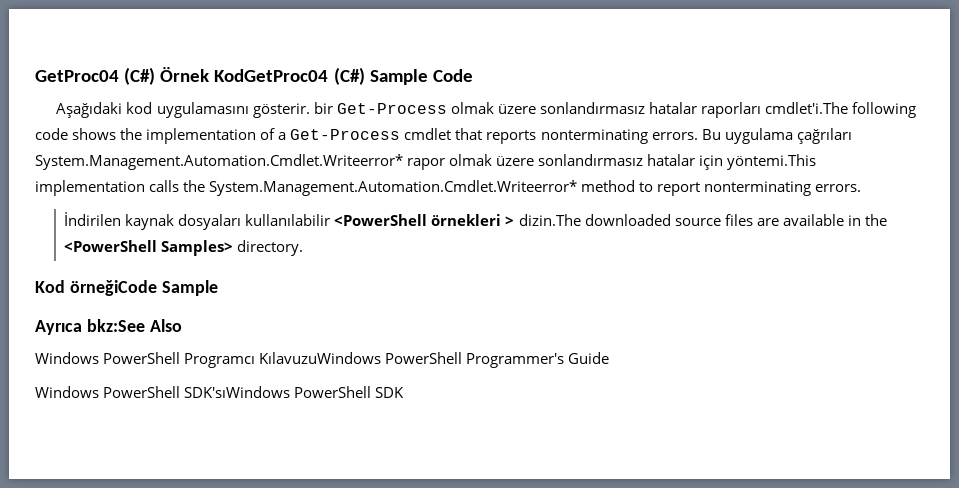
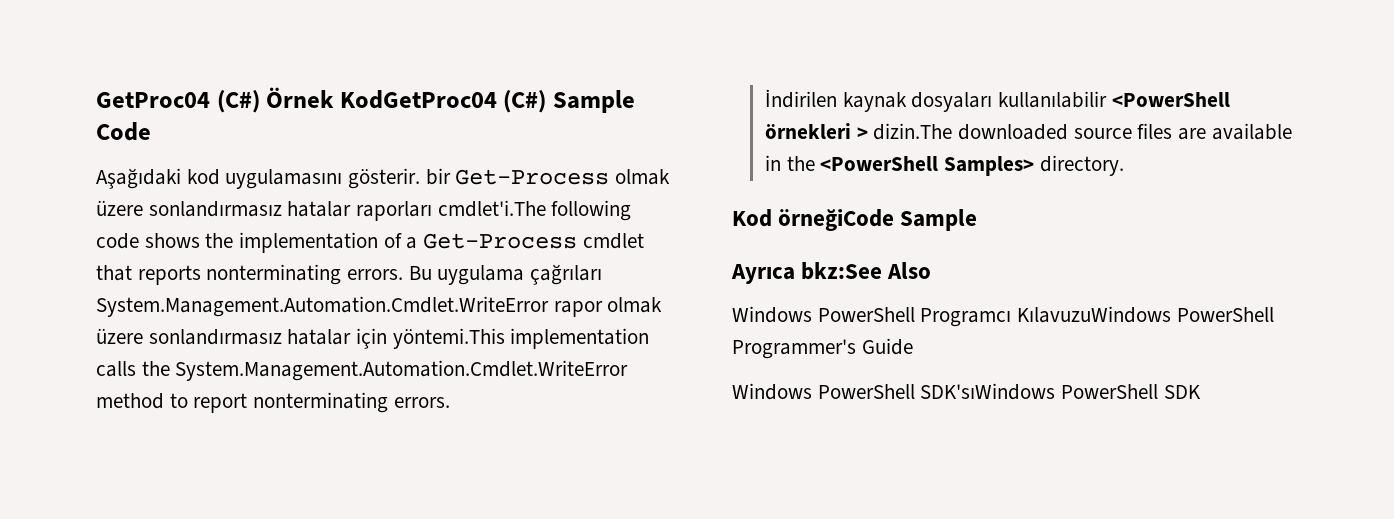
- Bu uygulama çağrıları System.Management.Automation.Cmdlet.Writeerror* rapor olmak üzere sonlandırmasız hatalar için yöntemi.This implementation calls the System.Management.Automation.Cmdlet.Writeerror* method to report nonterminating errors.
+ Bu uygulama çağrıları System.Management.Automation.Cmdlet.WriteError rapor olmak üzere sonlandırmasız hatalar için yöntemi.This implementation calls the System.Management.Automation.Cmdlet.WriteError method to report nonterminating errors.

